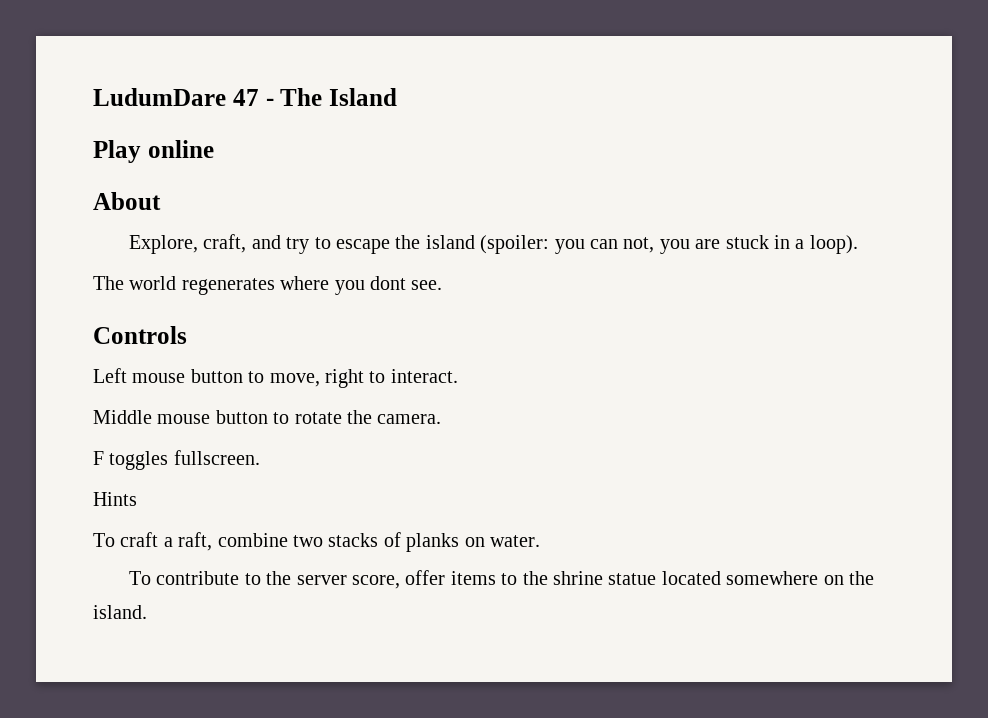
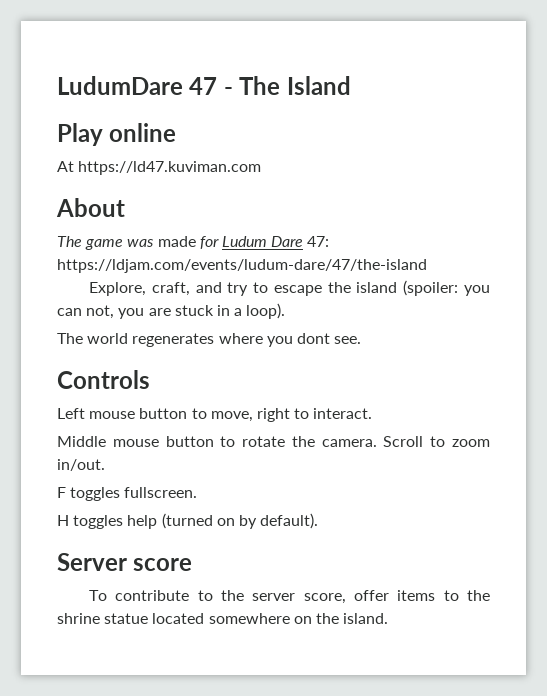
+ At https://ld47.kuviman.com
+ The game was made for Ludum Dare 47: https://ldjam.com/events/ludum-dare/47/the-island
+ Scroll to zoom in/out.
- Hints
- To craft a raft, combine two stacks of planks on water.
+ H toggles help (turned on by default).
+ Server score

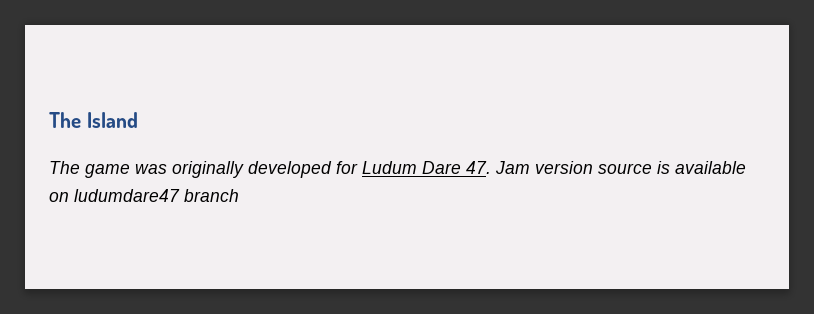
- LudumDare 47 - The Island
+ The Island
- Play online
- At https://ld47.kuviman.com
- About
- The game was made for Ludum Dare 47: https://ldjam.com/events/ludum-dare/47/the-island
- Explore, craft, and try to escape the island (spoiler: you can not, you are stuck in a loop).
- The world regenerates where you dont see.
- Controls
- Left mouse button to move, right to interact.
- Middle mouse button to rotate the camera. Scroll to zoom in/out.
- F toggles fullscreen.
- H toggles help (turned on by default).
- Server score
- To contribute to the server score, offer items to the shrine statue located somewhere on the island.
+ The game was originally developed for Ludum Dare 47. Jam version source is available on ludumdare47 branch

